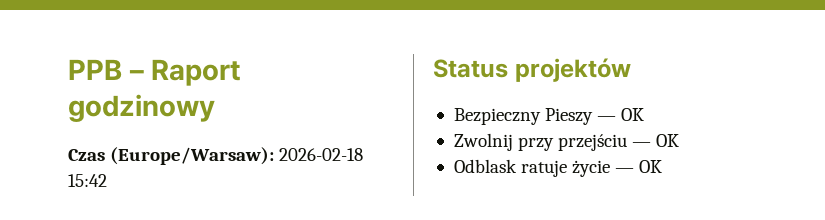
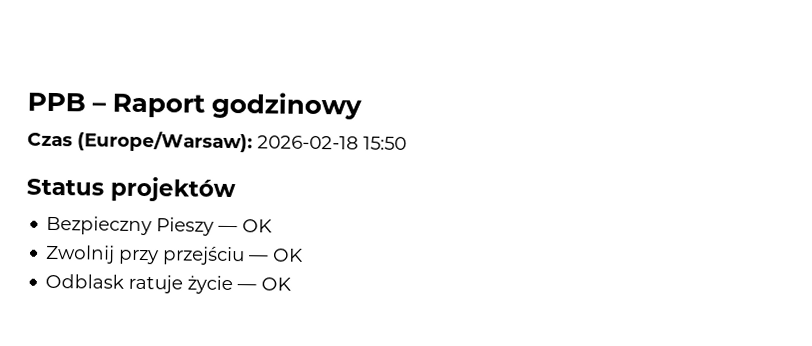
- Czas (Europe/Warsaw): 2026-02-18 15:42
+ Czas (Europe/Warsaw): 2026-02-18 15:50

